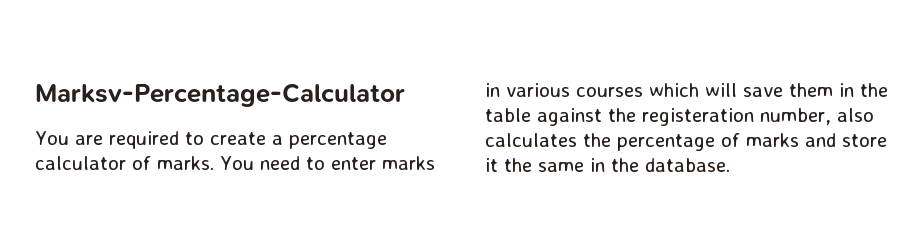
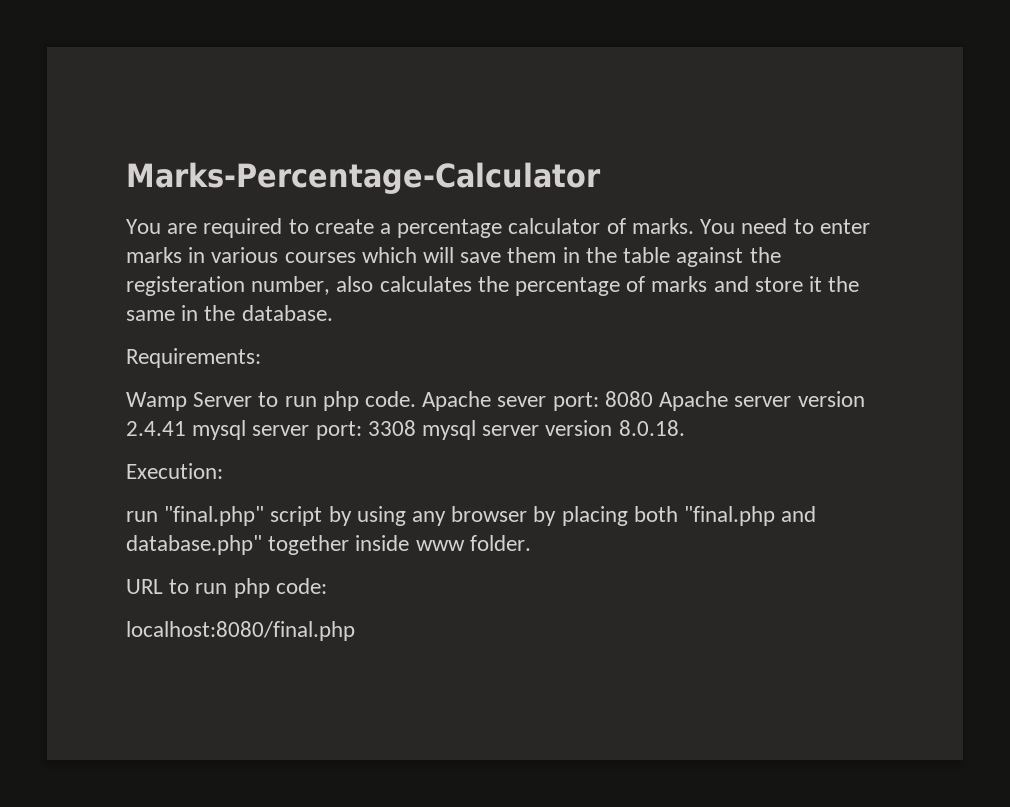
- Marksv-Percentage-Calculator
+ Marks-Percentage-Calculator
+ Requirements:
+ Wamp Server to run php code. Apache sever port: 8080 Apache server version 2.4.41 mysql server port: 3308 mysql server version 8.0.18.
+ Execution:
+ run "final.php" script by using any browser by placing both "final.php and database.php" together inside www folder.
+ URL to run php code:
+ localhost:8080/final.php

